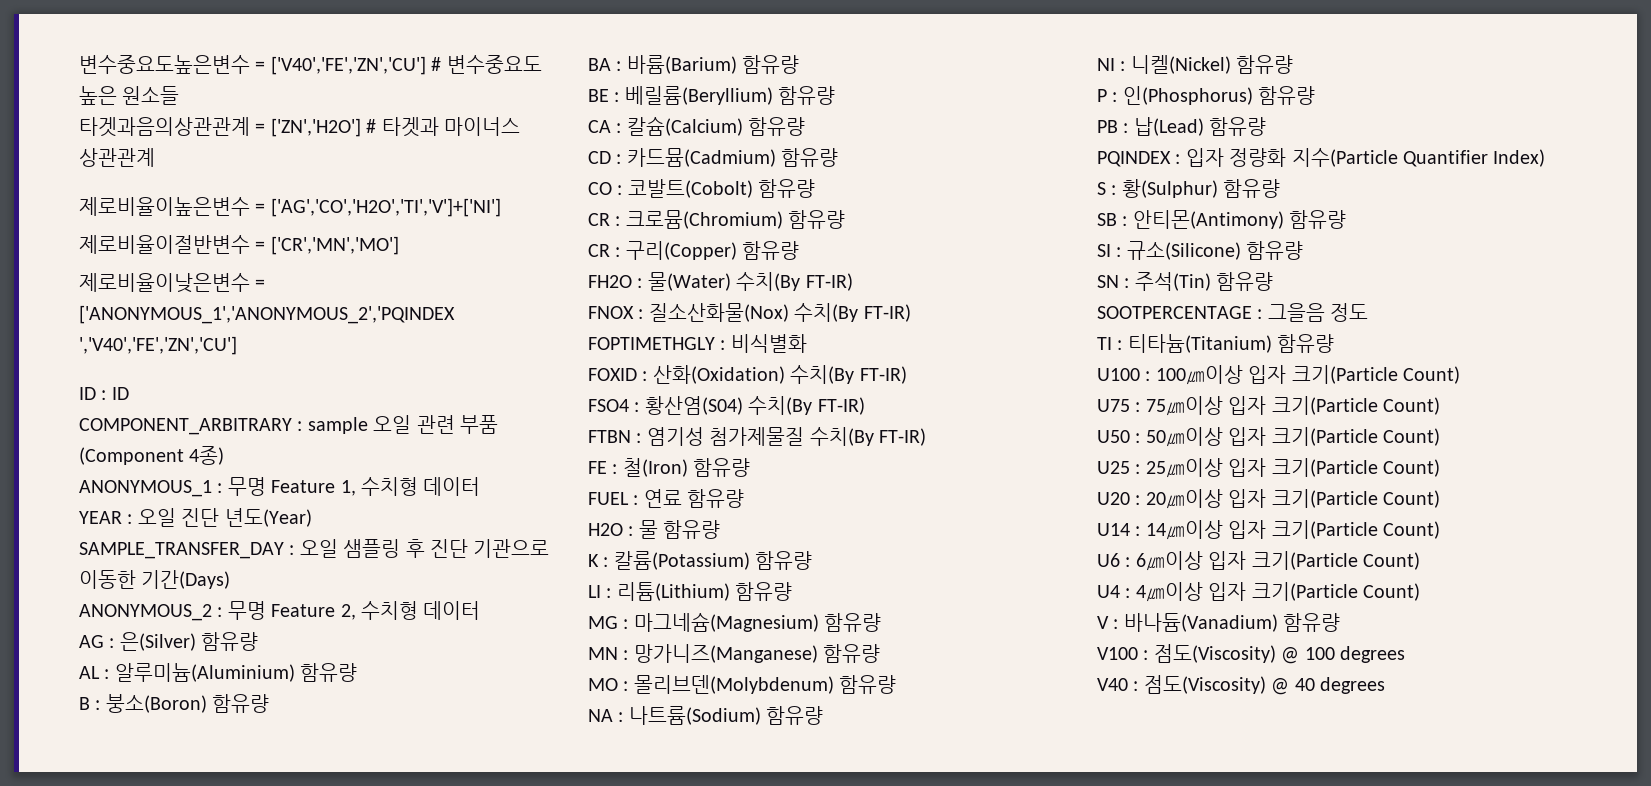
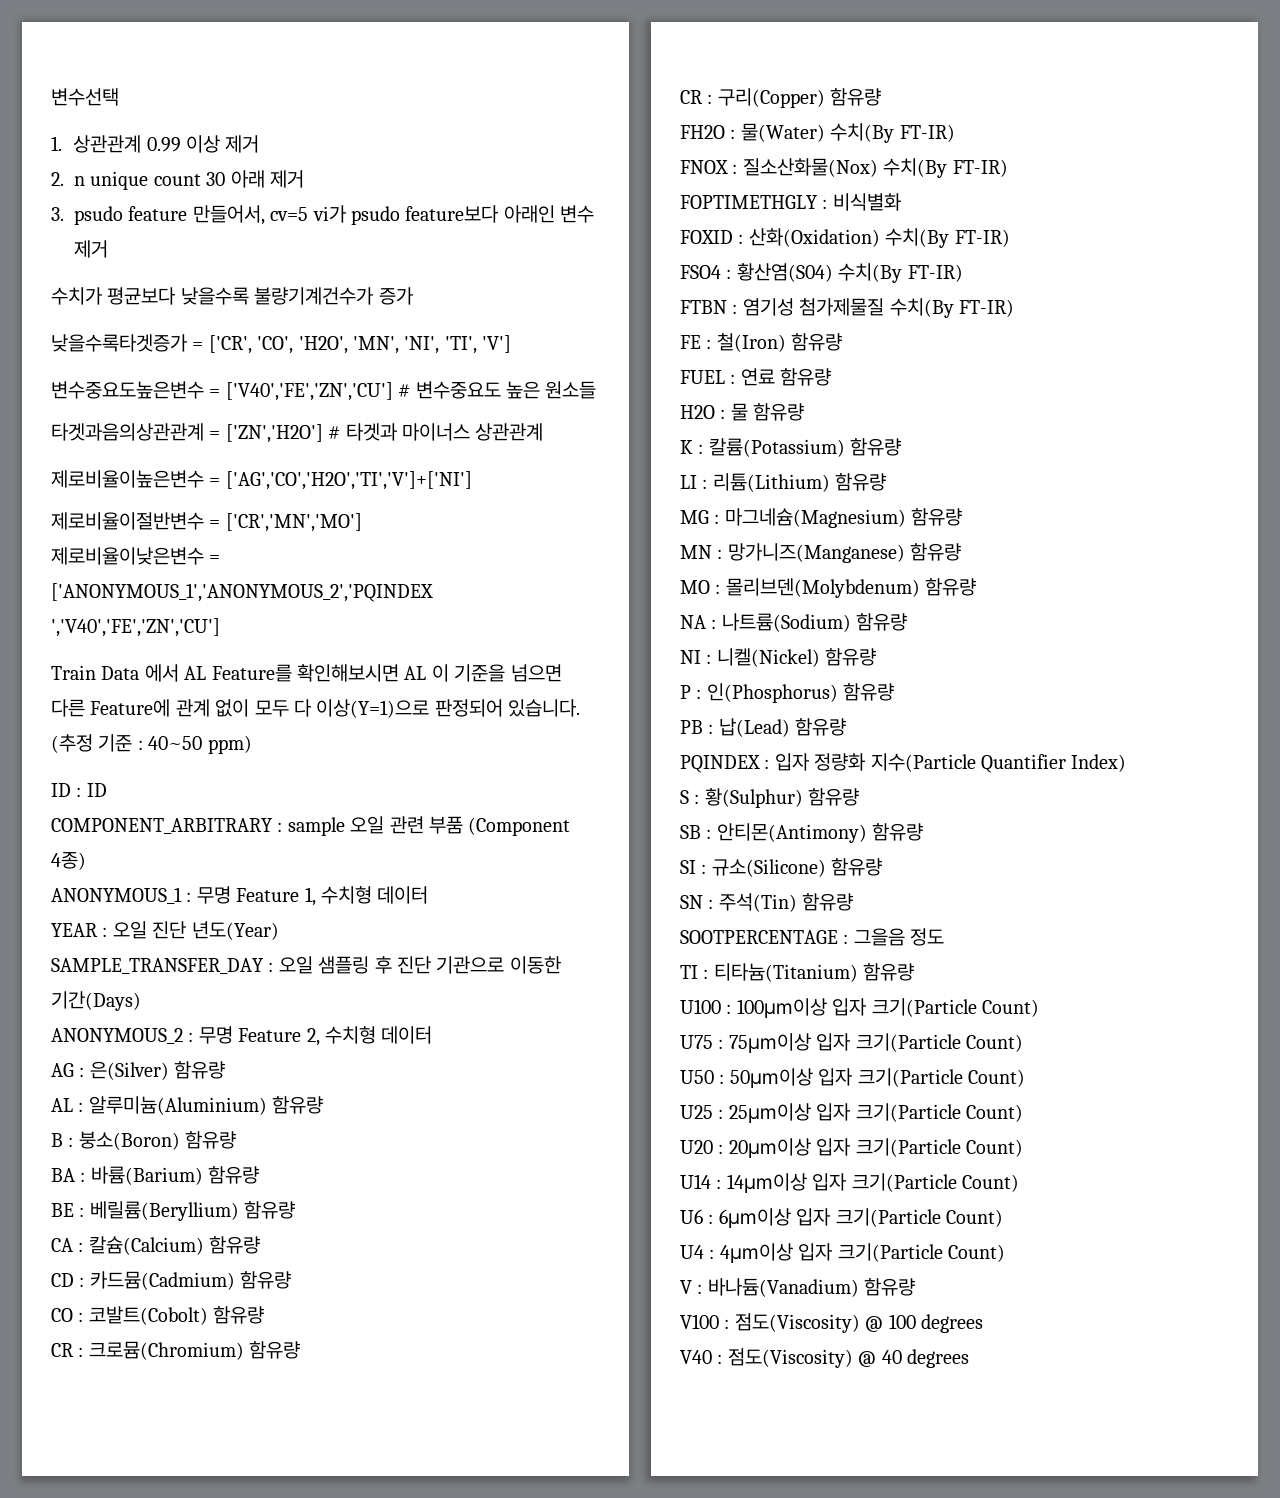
+ 변수선택
+ 1. 상관관계 0.99 이상 제거
+ 2. n unique count 30 아래 제거
+ 3. psudo feature 만들어서, cv=5 vi가 psudo feature보다 아래인 변수 제거
+ 수치가 평균보다 낮을수록 불량기계건수가 증가
+ 낮을수록타겟증가 = ['CR', 'CO', 'H2O', 'MN', 'NI', 'TI', 'V']
+ Train Data 에서 AL Feature를 확인해보시면 AL 이 기준을 넘으면 다른 Feature에 관계 없이 모두 다 이상(Y=1)으로 판정되어 있습니다. (추정 기준 : 40~50 ppm)

